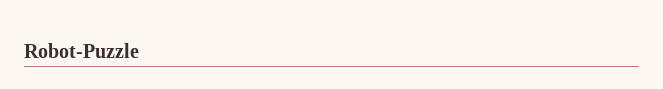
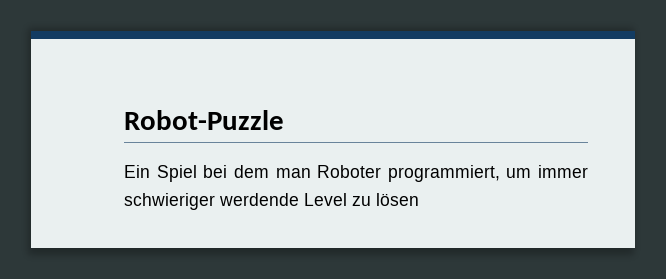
+ Ein Spiel bei dem man Roboter programmiert, um immer schwieriger werdende Level zu lösen

